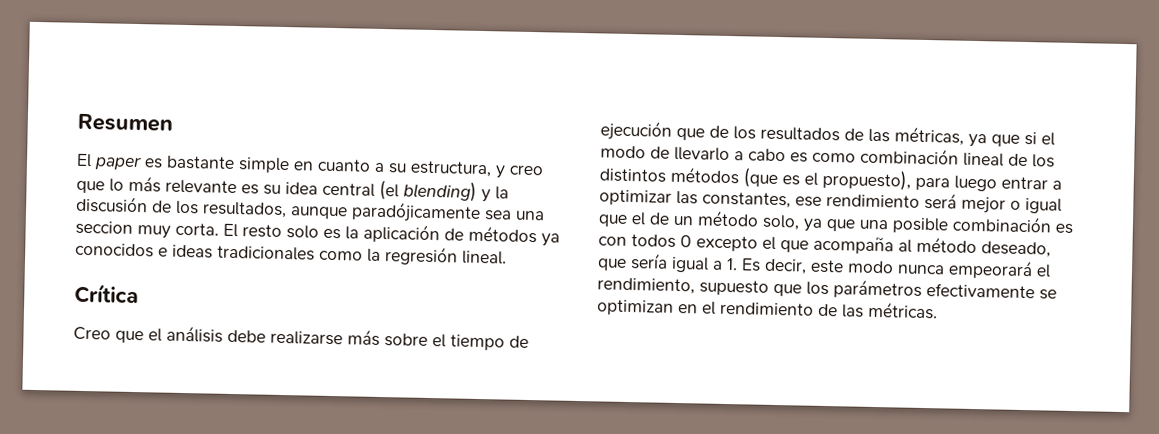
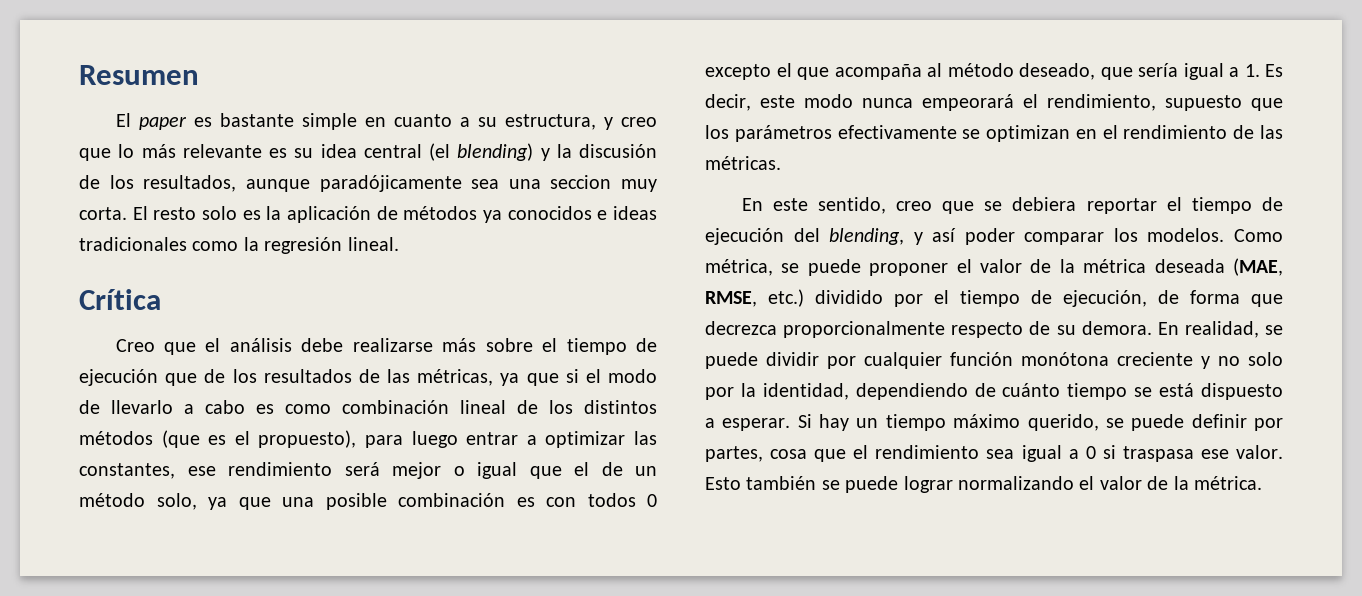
+ En este sentido, creo que se debiera reportar el tiempo de ejecución del blending, y así poder comparar los modelos. Como métrica, se puede proponer el valor de la métrica deseada (MAE, RMSE, etc.) dividido por el tiempo de ejecución, de forma que decrezca proporcionalmente respecto de su demora. En realidad, se puede dividir por cualquier función monótona creciente y no solo por la identidad, dependiendo de cuánto tiempo se está dispuesto a esperar. Si hay un tiempo máximo querido, se puede definir por partes, cosa que el rendimiento sea igual a 0 si traspasa ese valor. Esto también se puede lograr normalizando el valor de la métrica.

